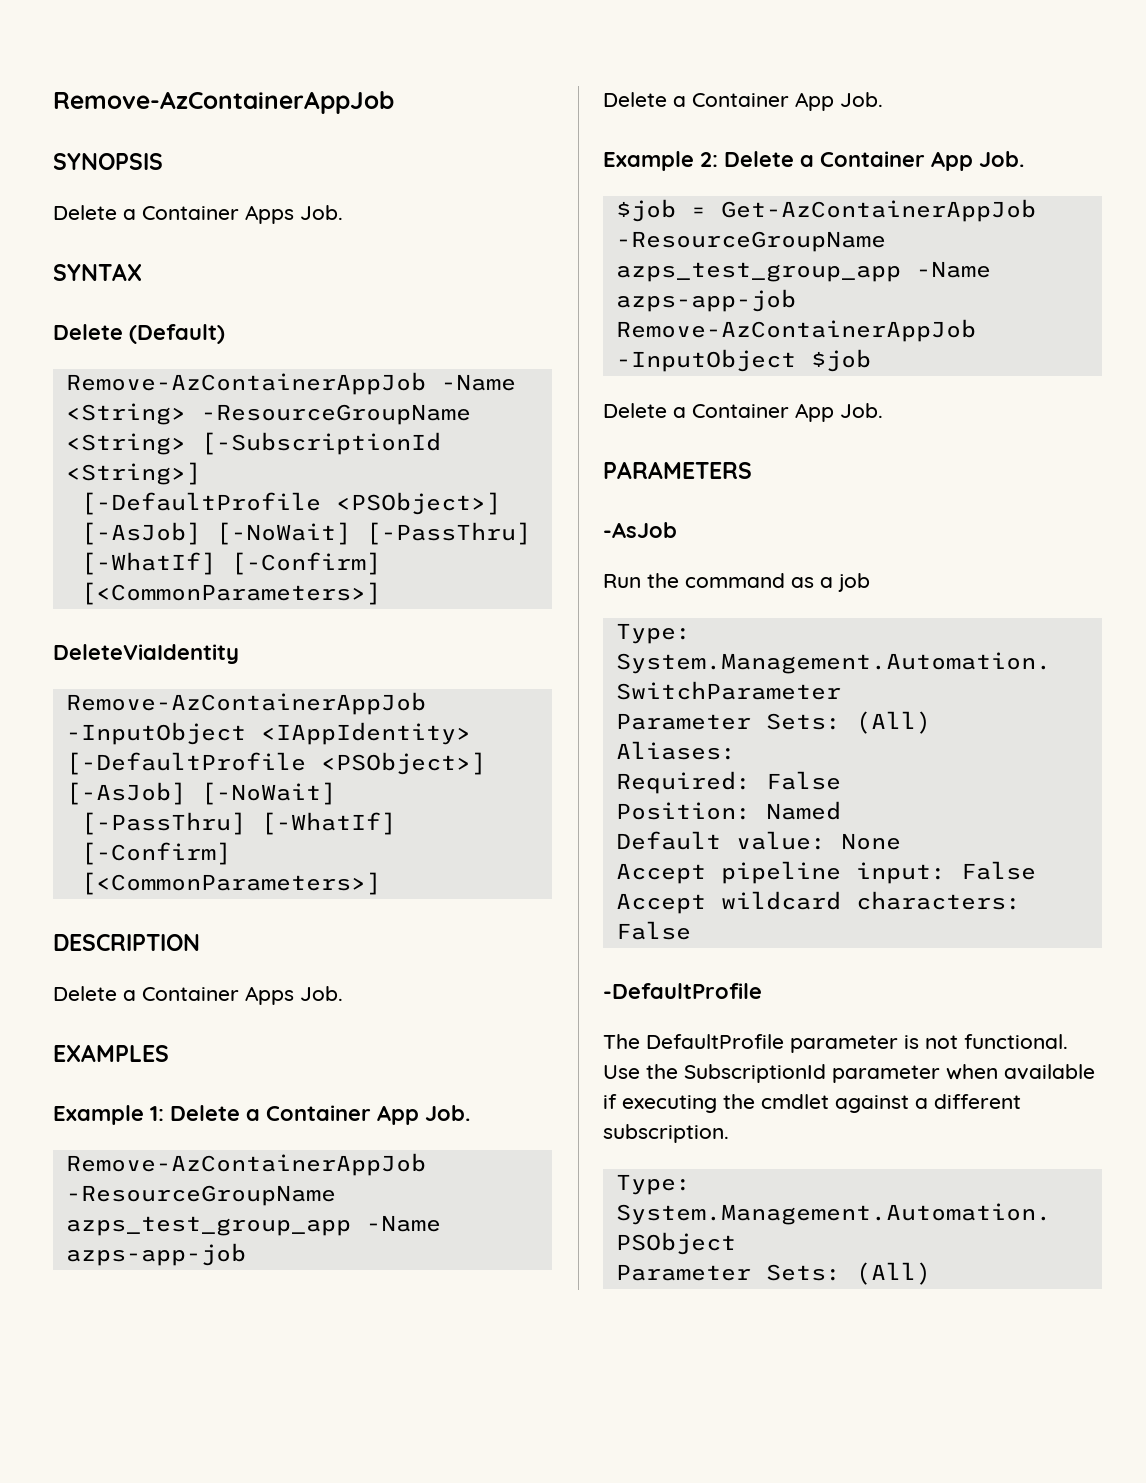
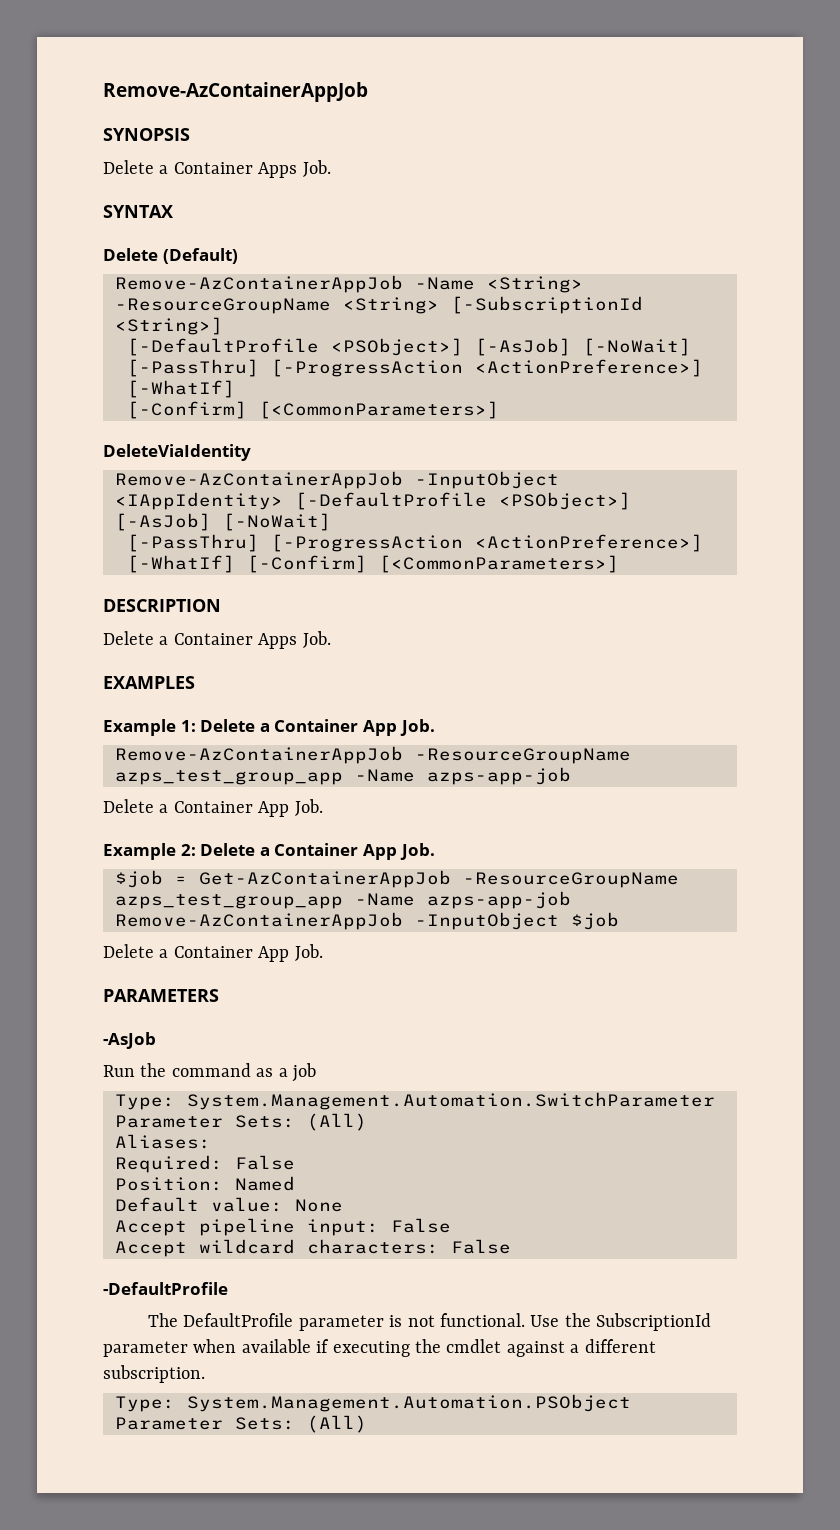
- [-DefaultProfile <PSObject>] [-AsJob] [-NoWait] [-PassThru] [-WhatIf] [-Confirm] [<CommonParameters>]
+ [-DefaultProfile <PSObject>] [-AsJob] [-NoWait] [-PassThru] [-ProgressAction <ActionPreference>] [-WhatIf]
+ [-Confirm] [<CommonParameters>]
  Remove-AzContainerAppJob -InputObject <IAppIdentity> [-DefaultProfile <PSObject>] [-AsJob] [-NoWait]
- [-PassThru] [-WhatIf] [-Confirm] [<CommonParameters>]
+ [-PassThru] [-ProgressAction <ActionPreference>] [-WhatIf] [-Confirm] [<CommonParameters>]

